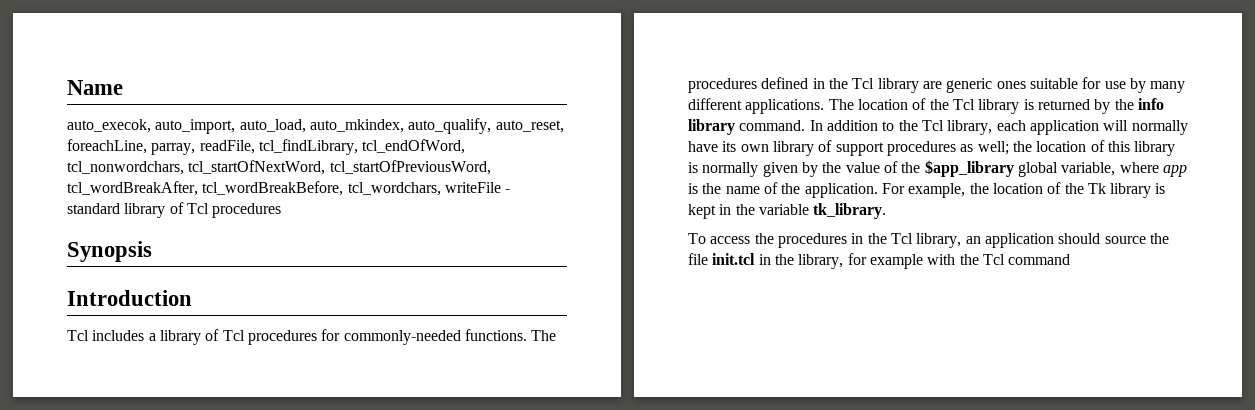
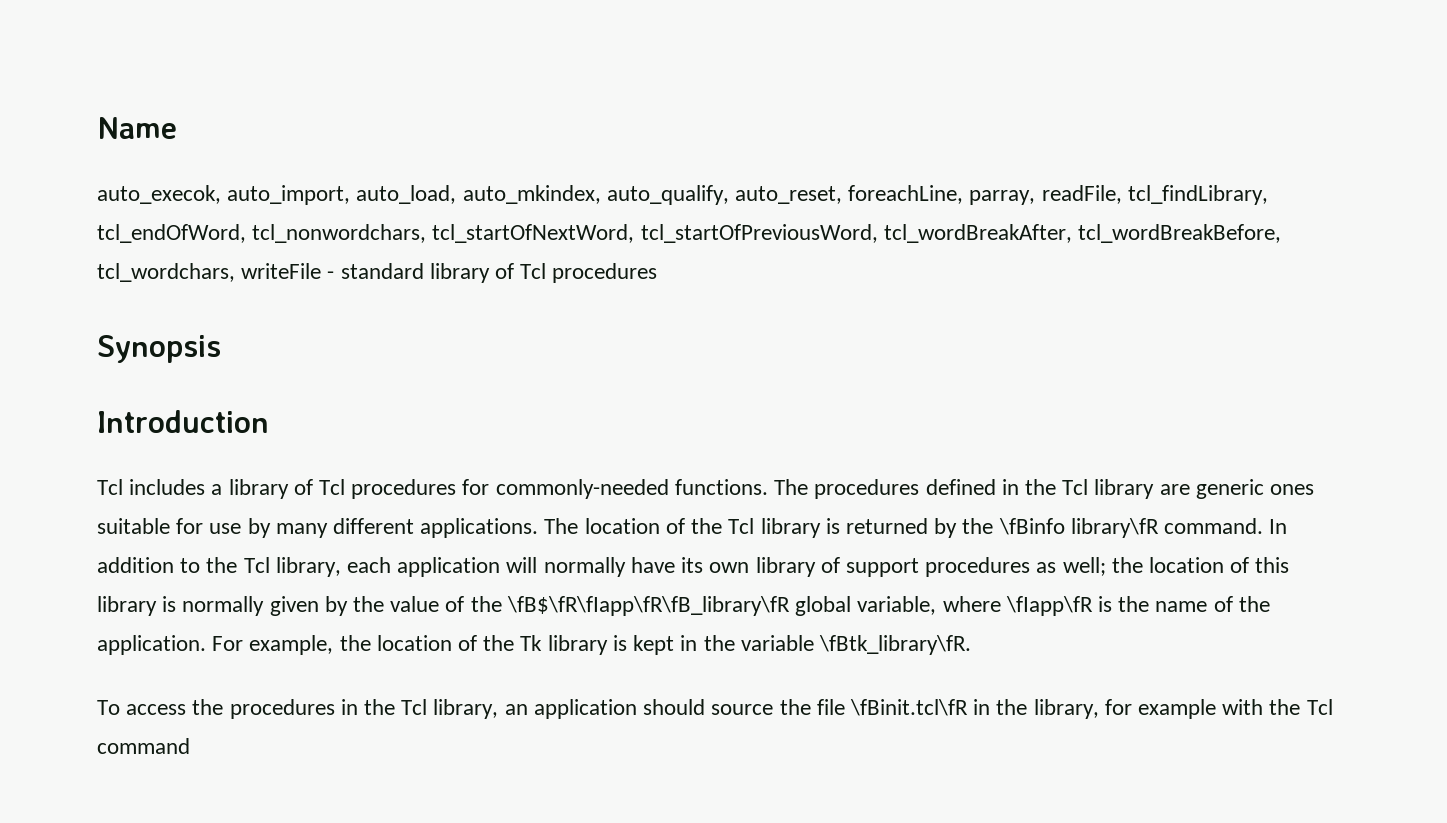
- The location of the Tcl library is returned by the info library command.
+ The location of the Tcl library is returned by the \fBinfo library\fR command.
- In addition to the Tcl library, each application will normally have its own library of support procedures as well; the location of this library is normally given by the value of the $app_library global variable, where app is the name of the application.
+ In addition to the Tcl library, each application will normally have its own library of support procedures as well; the location of this library is normally given by the value of the \fB$\fR\fIapp\fR\fB_library\fR global variable, where \fIapp\fR is the name of the application.
- For example, the location of the Tk library is kept in the variable tk_library.
+ For example, the location of the Tk library is kept in the variable \fBtk_library\fR.
- To access the procedures in the Tcl library, an application should source the file init.tcl in the library, for example with the Tcl command
+ To access the procedures in the Tcl library, an application should source the file \fBinit.tcl\fR in the library, for example with the Tcl command

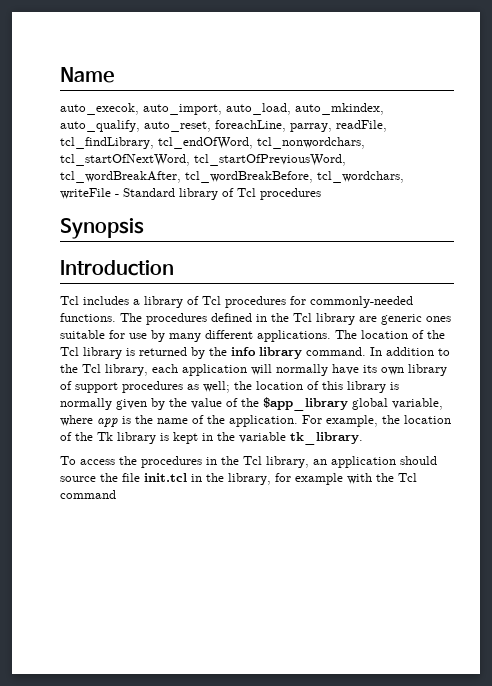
- auto_execok, auto_import, auto_load, auto_mkindex, auto_qualify, auto_reset, foreachLine, parray, readFile, tcl_findLibrary, tcl_endOfWord, tcl_nonwordchars, tcl_startOfNextWord, tcl_startOfPreviousWord, tcl_wordBreakAfter, tcl_wordBreakBefore, tcl_wordchars, writeFile - standard library of Tcl procedures
+ auto_execok, auto_import, auto_load, auto_mkindex, auto_qualify, auto_reset, foreachLine, parray, readFile, tcl_findLibrary, tcl_endOfWord, tcl_nonwordchars, tcl_startOfNextWord, tcl_startOfPreviousWord, tcl_wordBreakAfter, tcl_wordBreakBefore, tcl_wordchars, writeFile - Standard library of Tcl procedures
- The location of the Tcl library is returned by the \fBinfo library\fR command.
+ The location of the Tcl library is returned by the info library command.
- In addition to the Tcl library, each application will normally have its own library of support procedures as well; the location of this library is normally given by the value of the \fB$\fR\fIapp\fR\fB_library\fR global variable, where \fIapp\fR is the name of the application.
+ In addition to the Tcl library, each application will normally have its own library of support procedures as well; the location of this library is normally given by the value of the $app_library global variable, where app is the name of the application.
- For example, the location of the Tk library is kept in the variable \fBtk_library\fR.
+ For example, the location of the Tk library is kept in the variable tk_library.
- To access the procedures in the Tcl library, an application should source the file \fBinit.tcl\fR in the library, for example with the Tcl command
+ To access the procedures in the Tcl library, an application should source the file init.tcl in the library, for example with the Tcl command

